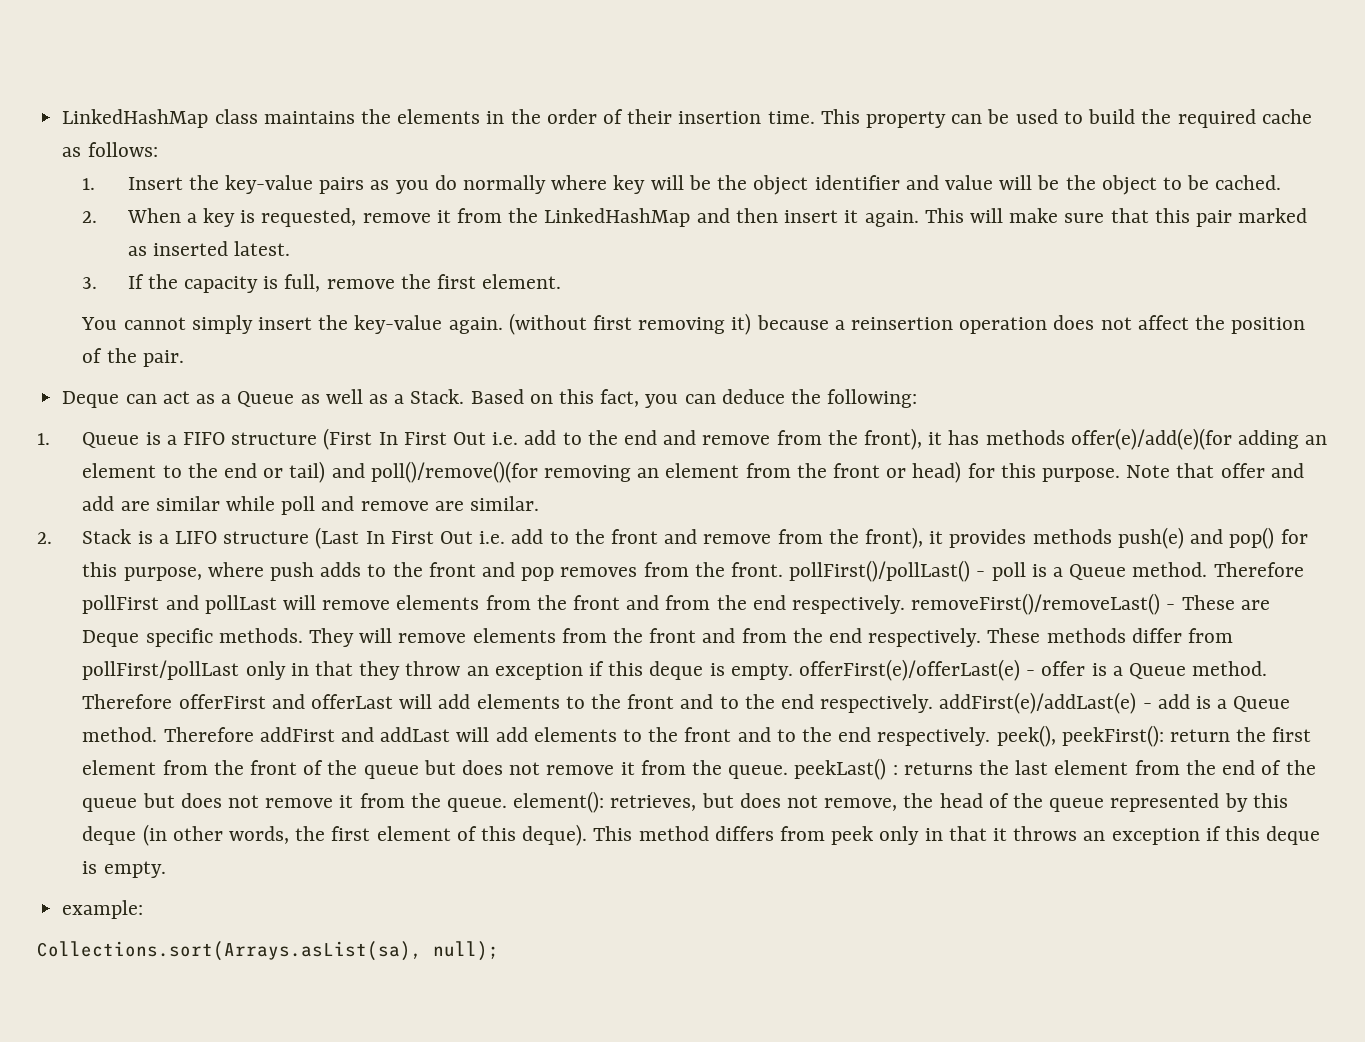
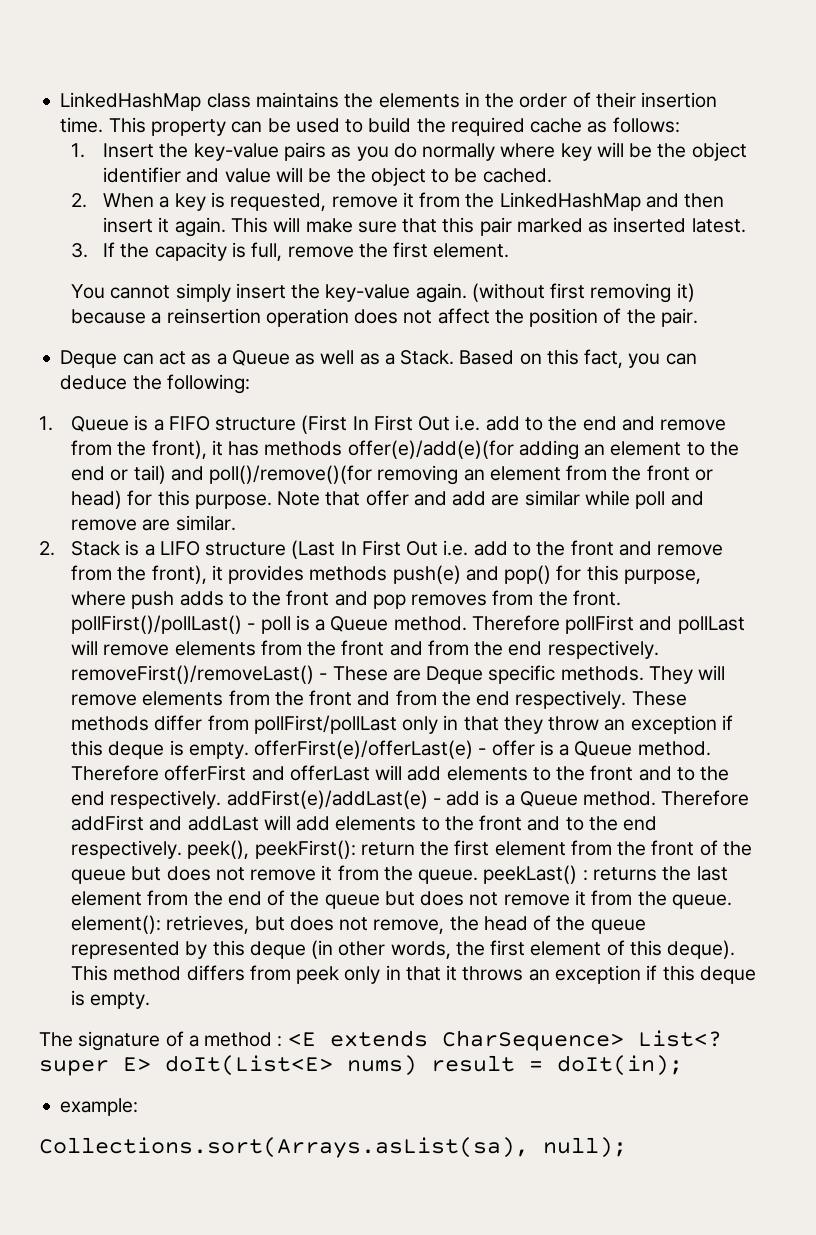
+ The signature of a method : <E extends CharSequence> List<? super E> doIt(List<E> nums) result = doIt(in);

